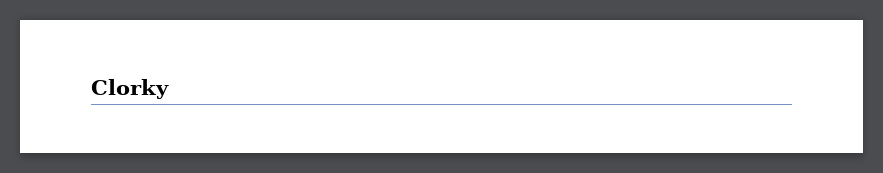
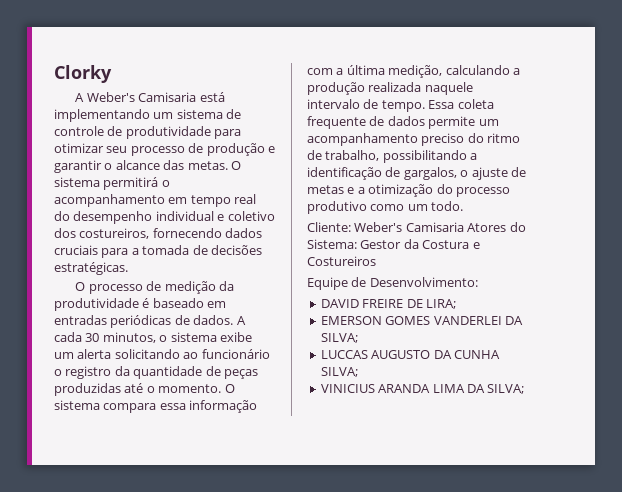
+ A Weber's Camisaria está implementando um sistema de controle de produtividade para otimizar seu processo de produção e garantir o alcance das metas. O sistema permitirá o acompanhamento em tempo real do desempenho individual e coletivo dos costureiros, fornecendo dados cruciais para a tomada de decisões estratégicas.
+ O processo de medição da produtividade é baseado em entradas periódicas de dados. A cada 30 minutos, o sistema exibe um alerta solicitando ao funcionário o registro da quantidade de peças produzidas até o momento. O sistema compara essa informação com a última medição, calculando a produção realizada naquele intervalo de tempo. Essa coleta frequente de dados permite um acompanhamento preciso do ritmo de trabalho, possibilitando a identificação de gargalos, o ajuste de metas e a otimização do processo produtivo como um todo.
+ Cliente: Weber's Camisaria Atores do Sistema: Gestor da Costura e Costureiros
+ Equipe de Desenvolvimento:
+ DAVID FREIRE DE LIRA;
+ EMERSON GOMES VANDERLEI DA SILVA;
+ LUCCAS AUGUSTO DA CUNHA SILVA;
+ VINICIUS ARANDA LIMA DA SILVA;

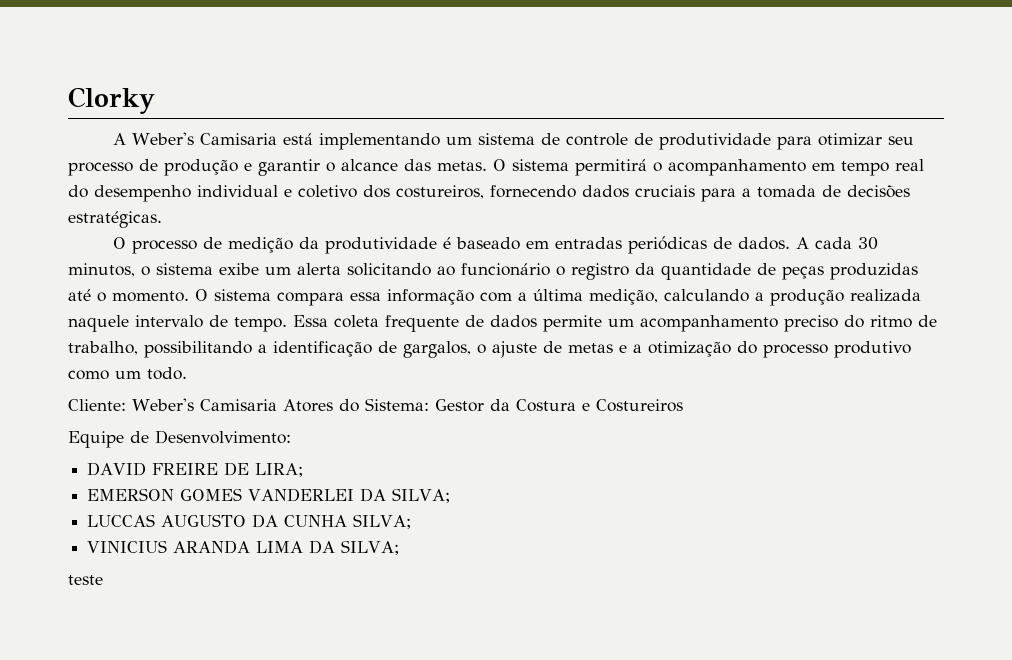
+ teste

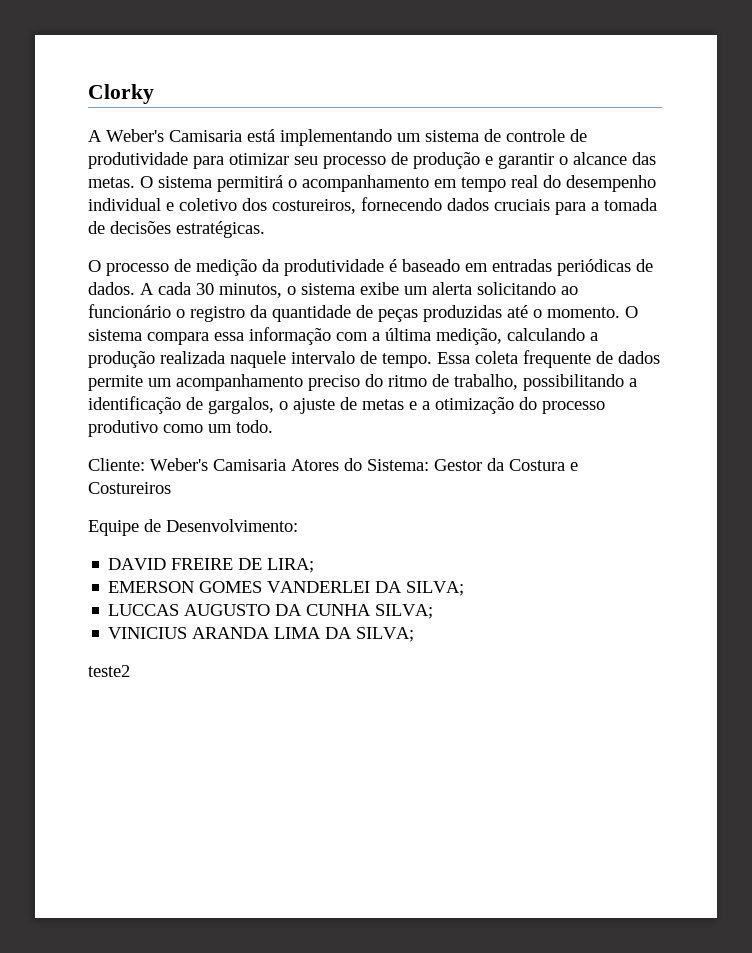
- teste
+ teste2

